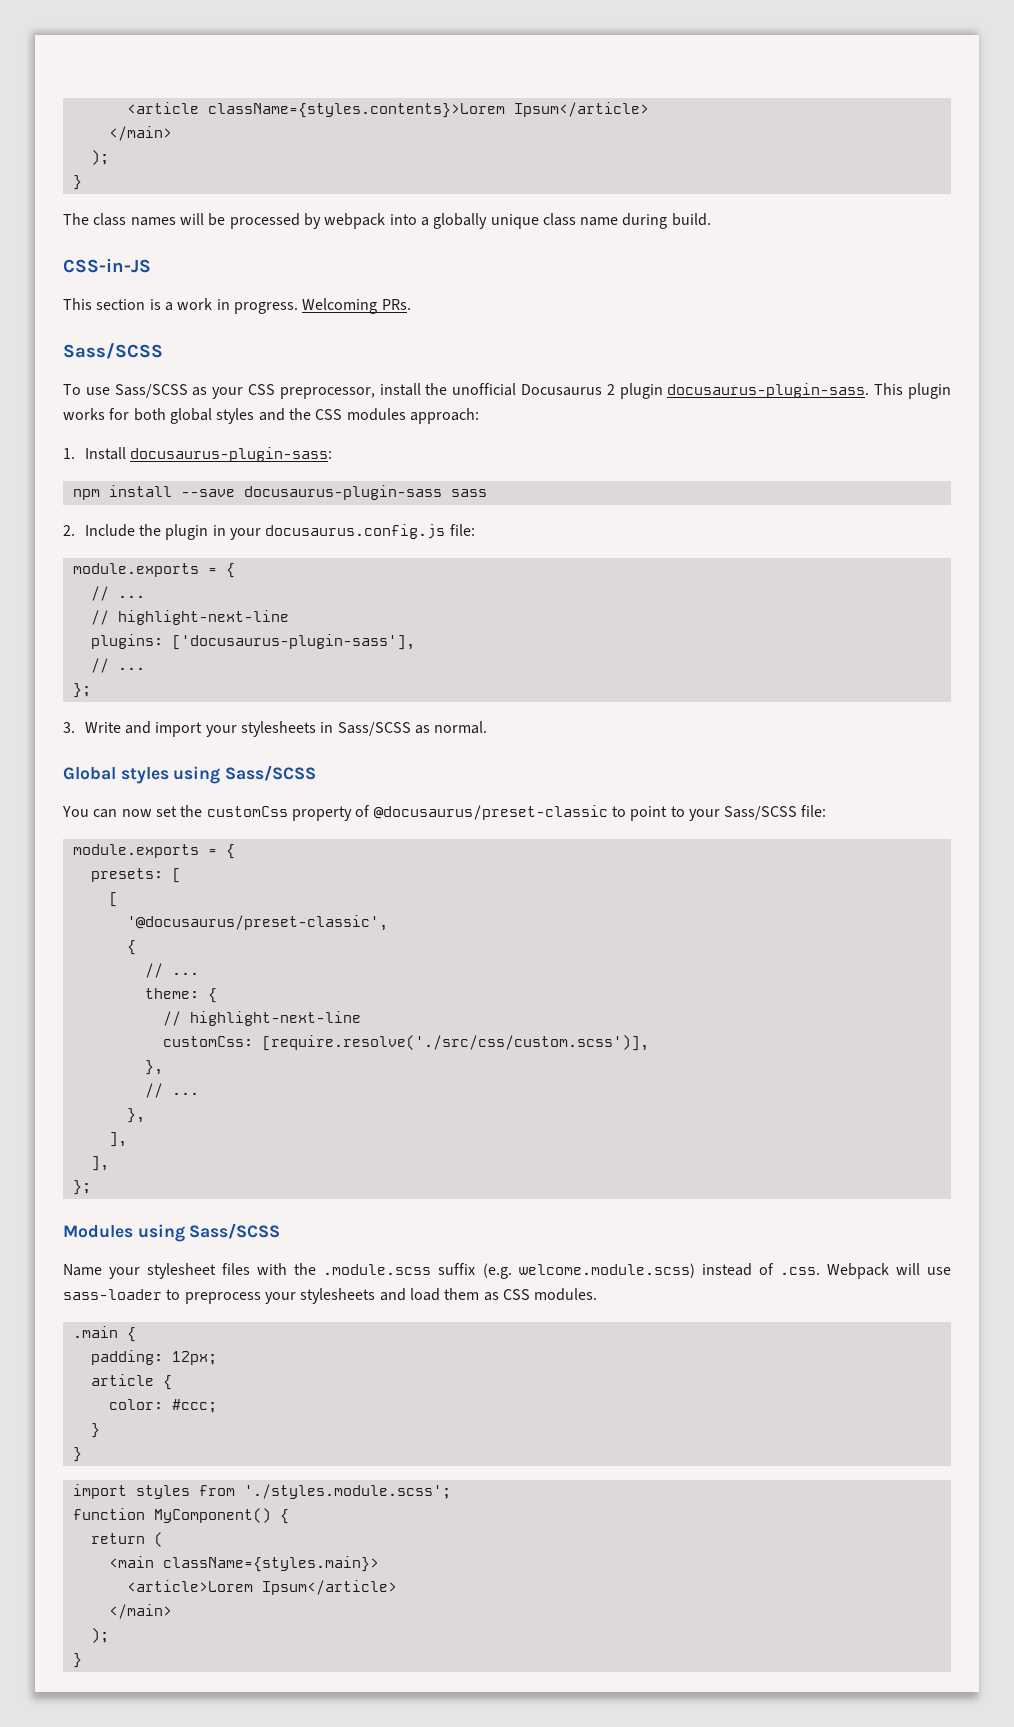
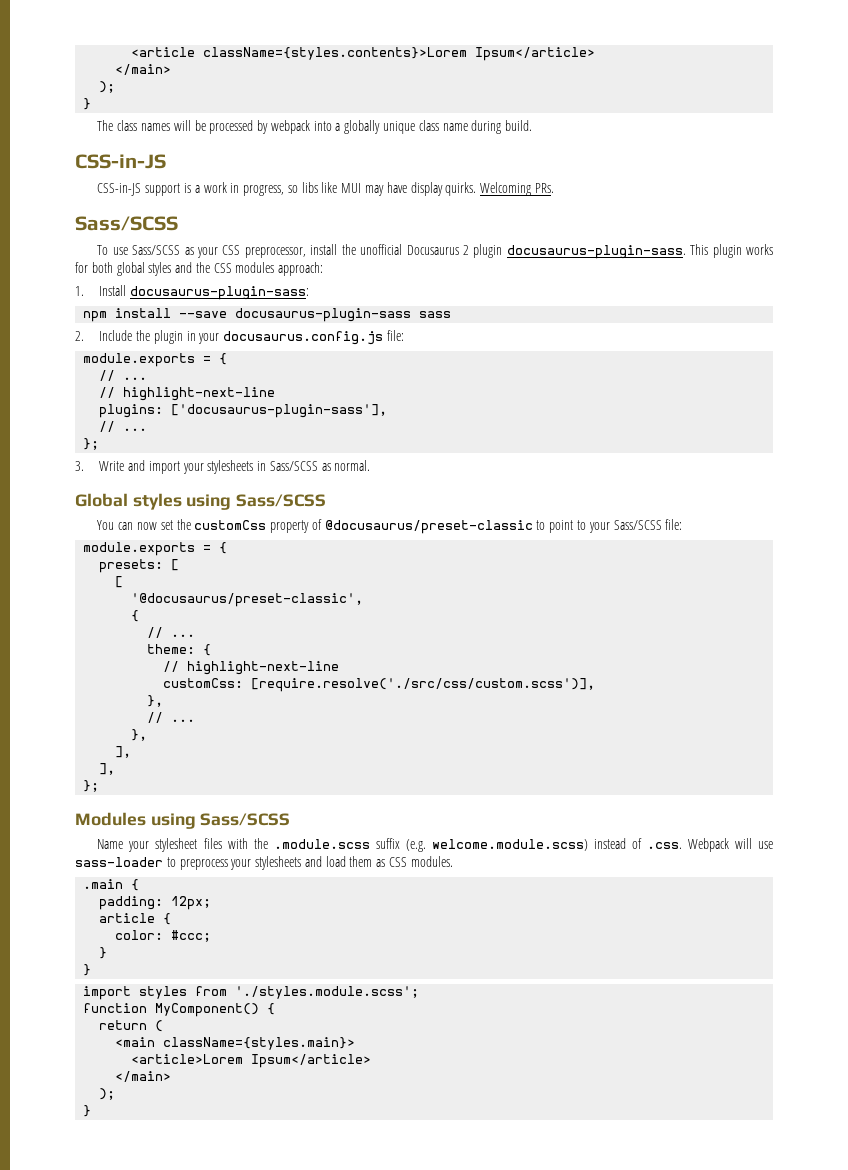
- This section is a work in progress.
+ CSS-in-JS support is a work in progress, so libs like MUI may have display quirks.

